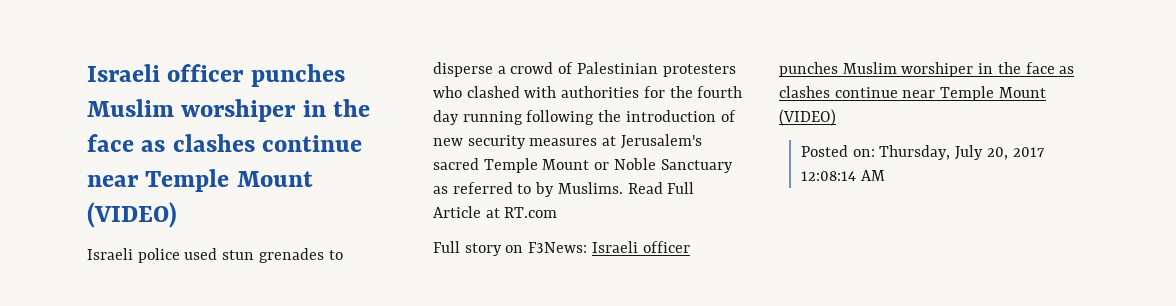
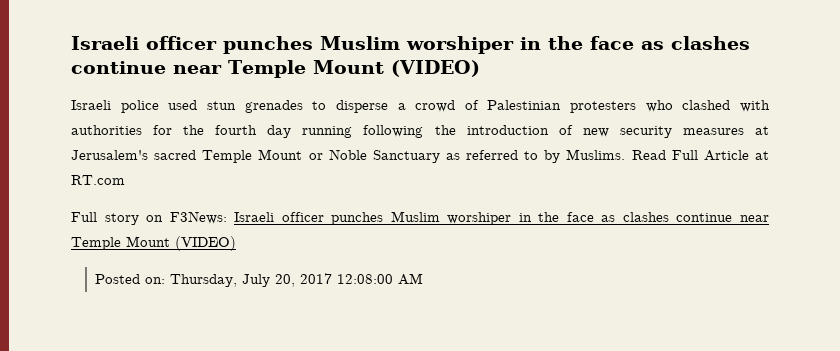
- Posted on: Thursday, July 20, 2017 12:08:14 AM
+ Posted on: Thursday, July 20, 2017 12:08:00 AM

